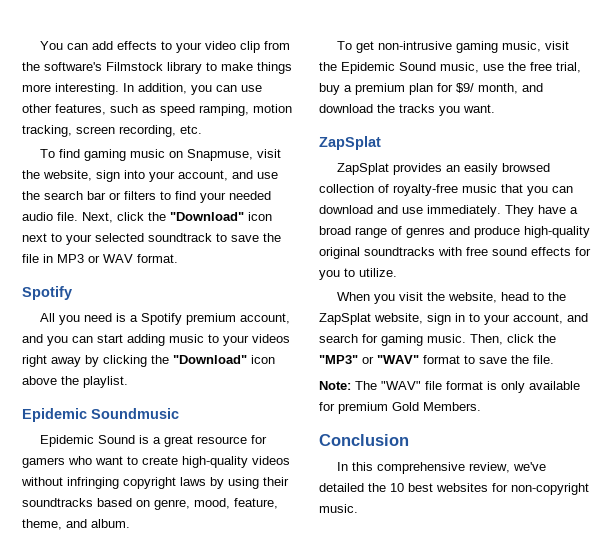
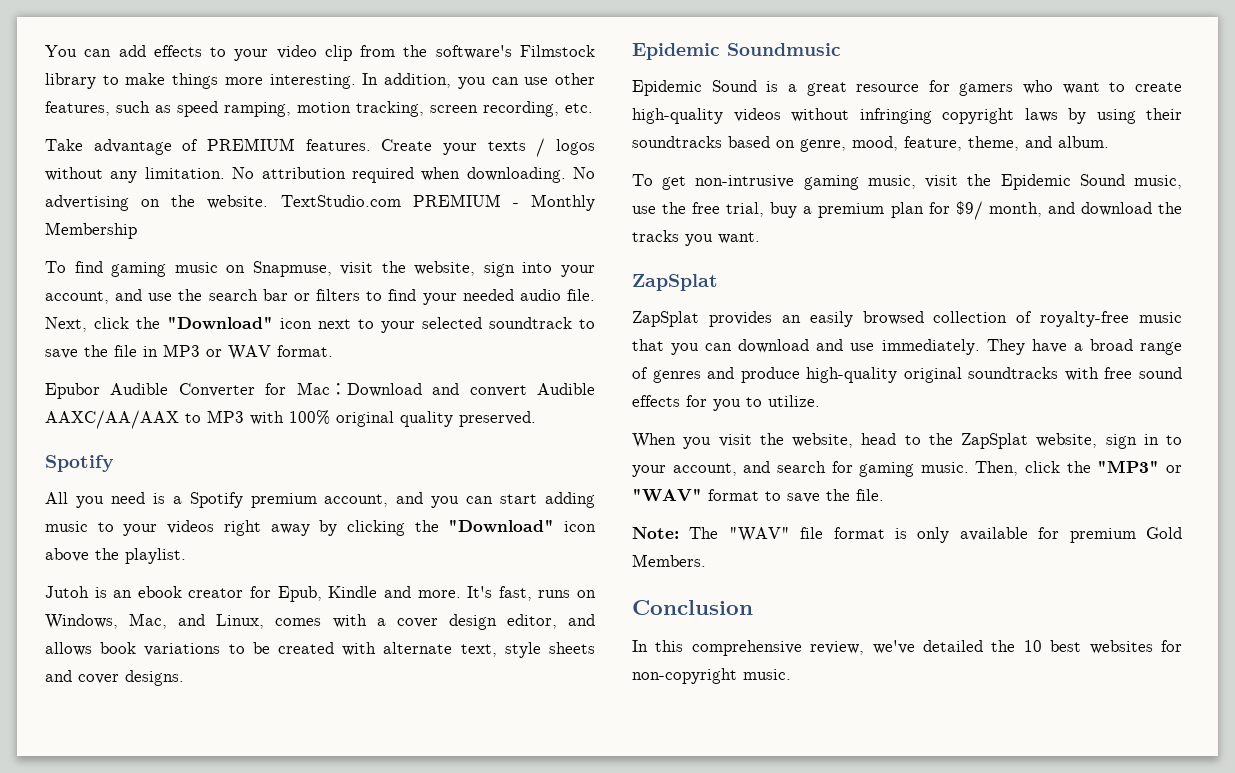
+ Take advantage of PREMIUM features. Create your texts / logos without any limitation. No attribution required when downloading. No advertising on the website. TextStudio.com PREMIUM - Monthly Membership
+ Epubor Audible Converter for Mac：Download and convert Audible AAXC/AA/AAX to MP3 with 100% original quality preserved.
+ Jutoh is an ebook creator for Epub, Kindle and more. It's fast, runs on Windows, Mac, and Linux, comes with a cover design editor, and allows book variations to be created with alternate text, style sheets and cover designs.

